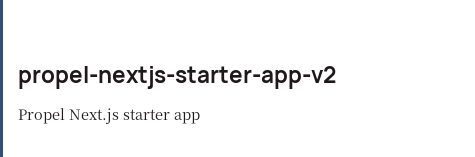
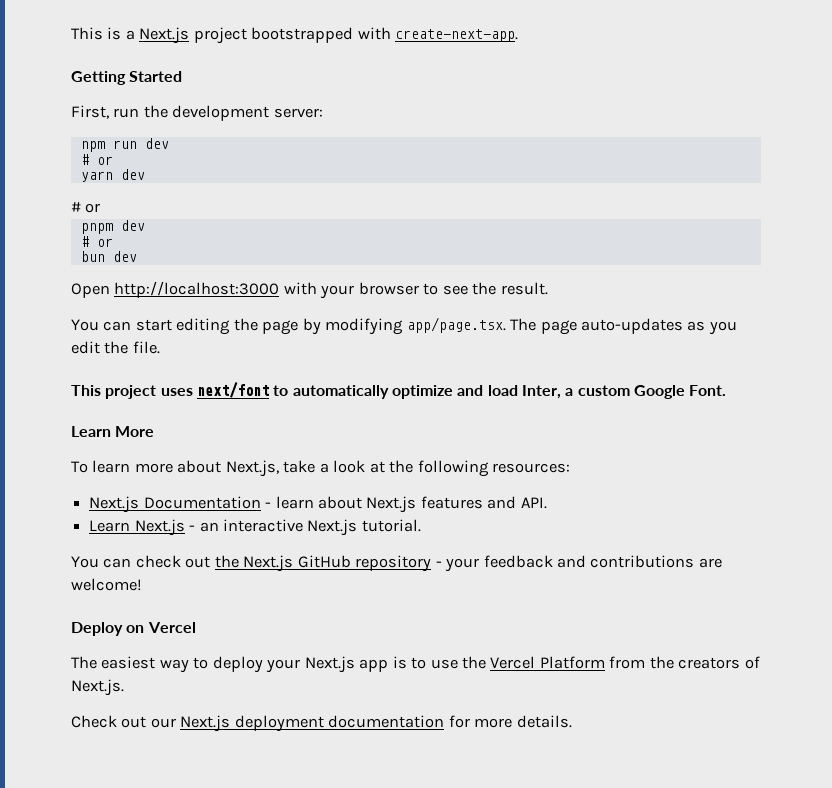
- propel-nextjs-starter-app-v2
- Propel Next.js starter app
+ This is a Next.js project bootstrapped with create-next-app.
+ Getting Started
+ First, run the development server:
+ npm run dev
+ # or
+ yarn dev
+ # or
+ pnpm dev
+ # or
+ bun dev
+ Open http://localhost:3000 with your browser to see the result.
+ You can start editing the page by modifying app/page.tsx. The page auto-updates as you edit the file.
+ This project uses next/font to automatically optimize and load Inter, a custom Google Font.
+ Learn More
+ To learn more about Next.js, take a look at the following resources:
+ Next.js Documentation - learn about Next.js features and API.
+ Learn Next.js - an interactive Next.js tutorial.
+ You can check out the Next.js GitHub repository - your feedback and contributions are welcome!
+ Deploy on Vercel
+ The easiest way to deploy your Next.js app is to use the Vercel Platform from the creators of Next.js.
+ Check out our Next.js deployment documentation for more details.

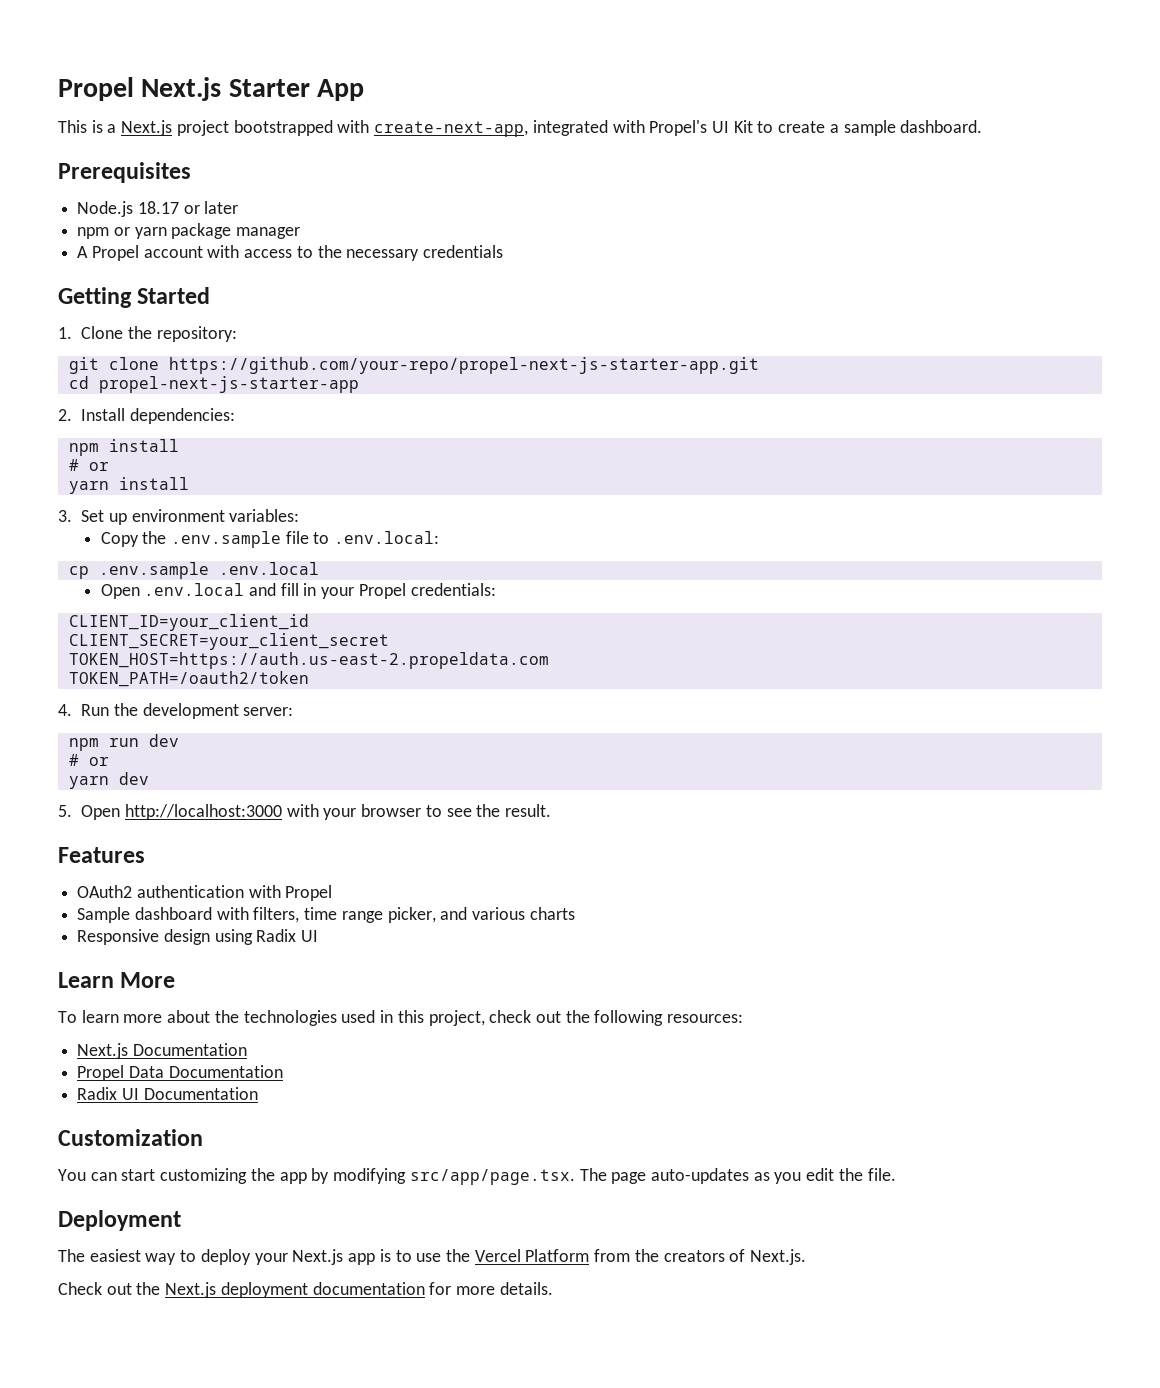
+ Propel Next.js Starter App
- This is a Next.js project bootstrapped with create-next-app.
+ This is a Next.js project bootstrapped with create-next-app, integrated with Propel's UI Kit to create a sample dashboard.
+ Prerequisites
+ Node.js 18.17 or later
+ npm or yarn package manager
+ A Propel account with access to the necessary credentials
  Getting Started
- First, run the development server:
+ 1. Clone the repository:
+ git clone https://github.com/your-repo/propel-next-js-starter-app.git
+ cd propel-next-js-starter-app
+ 2. Install dependencies:
+ npm install
+ # or
+ yarn install
+ 3. Set up environment variables:
+ Copy the .env.sample file to .env.local:
+ cp .env.sample .env.local
+ Open .env.local and fill in your Propel credentials:
+ CLIENT_ID=your_client_id
+ CLIENT_SECRET=your_client_secret
+ TOKEN_HOST=https://auth.us-east-2.propeldata.com
+ TOKEN_PATH=/oauth2/token
+ 4. Run the development server:
  yarn dev
- # or
- pnpm dev
- # or
- bun dev
- Open http://localhost:3000 with your browser to see the result.
+ 5. Open http://localhost:3000 with your browser to see the result.
+ Features
+ OAuth2 authentication with Propel
+ Sample dashboard with filters, time range picker, and various charts
+ Responsive design using Radix UI
+ Learn More
+ To learn more about the technologies used in this project, check out the following resources:
+ Next.js Documentation
+ Propel Data Documentation
+ Radix UI Documentation
+ Customization
- You can start editing the page by modifying app/page.tsx. The page auto-updates as you edit the file.
+ You can start customizing the app by modifying src/app/page.tsx. The page auto-updates as you edit the file.
- This project uses next/font to automatically optimize and load Inter, a custom Google Font.
- Learn More
- To learn more about Next.js, take a look at the following resources:
- Next.js Documentation - learn about Next.js features and API.
- Learn Next.js - an interactive Next.js tutorial.
- You can check out the Next.js GitHub repository - your feedback and contributions are welcome!
- Deploy on Vercel
+ Deployment
- Check out our Next.js deployment documentation for more details.
+ Check out the Next.js deployment documentation for more details.

